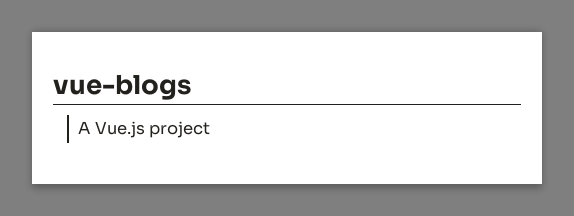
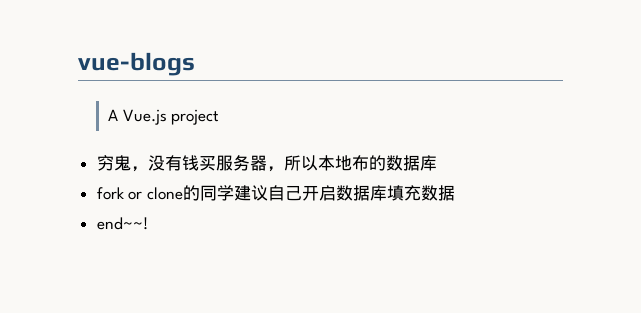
+ 穷鬼，没有钱买服务器，所以本地布的数据库
+ fork or clone的同学建议自己开启数据库填充数据
+ end~~!

